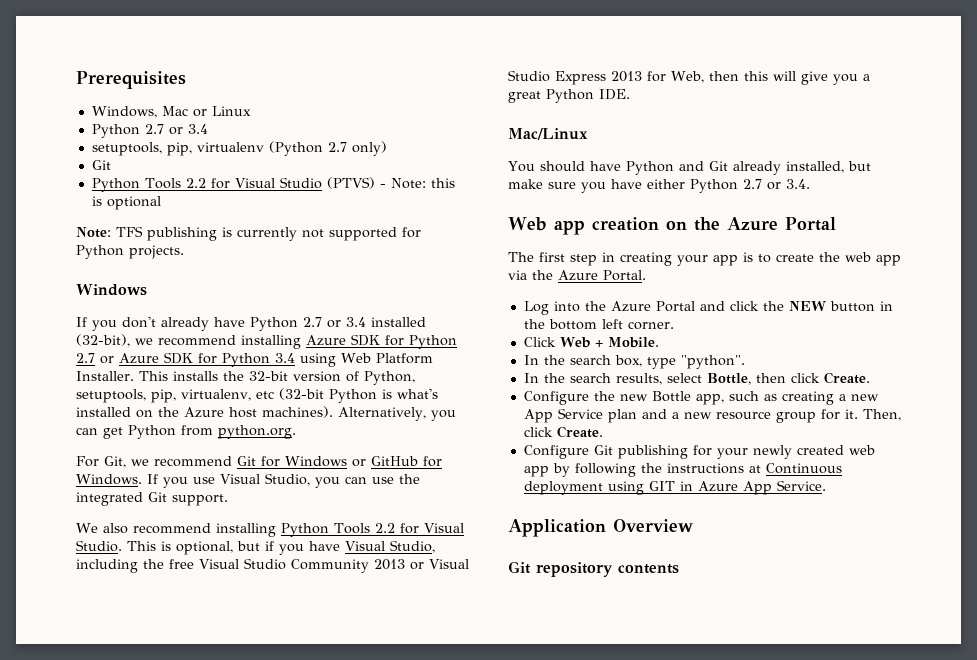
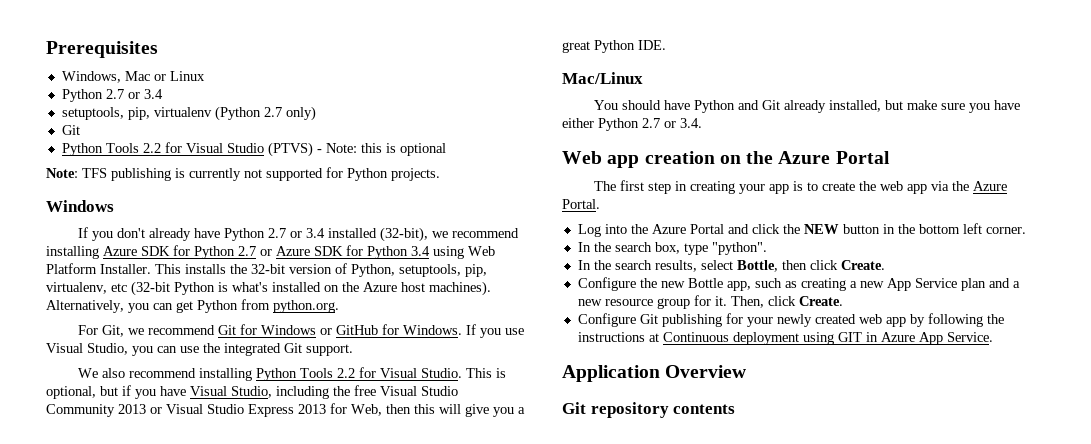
- Click Web + Mobile.

